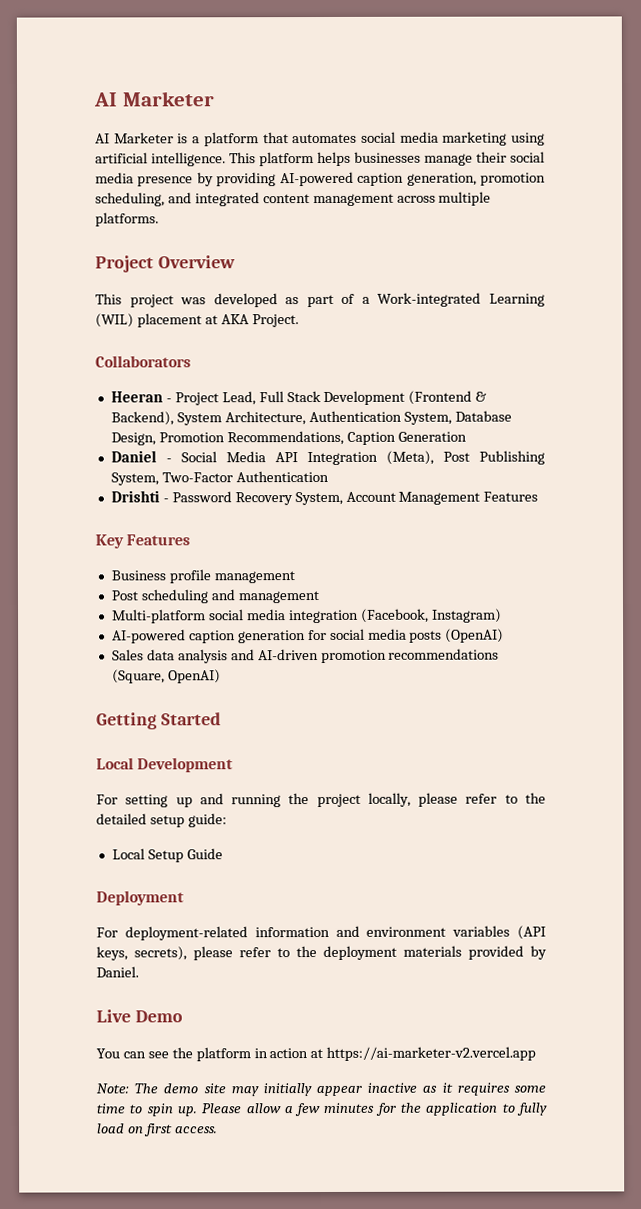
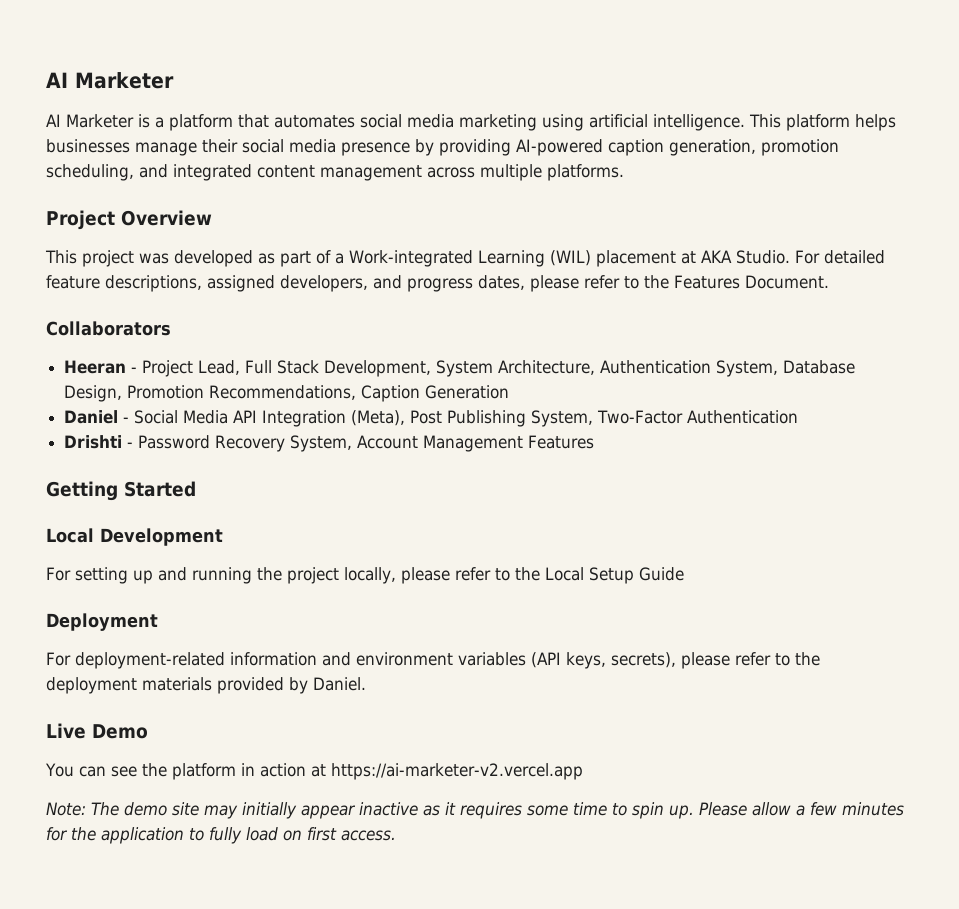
- This project was developed as part of a Work-integrated Learning (WIL) placement at AKA Project.
+ This project was developed as part of a Work-integrated Learning (WIL) placement at AKA Studio. For detailed feature descriptions, assigned developers, and progress dates, please refer to the Features Document.
- Heeran - Project Lead, Full Stack Development (Frontend & Backend), System Architecture, Authentication System, Database Design, Promotion Recommendations, Caption Generation
+ Heeran - Project Lead, Full Stack Development, System Architecture, Authentication System, Database Design, Promotion Recommendations, Caption Generation
- Key Features
- Business profile management
- Post scheduling and management
- Multi-platform social media integration (Facebook, Instagram)
- AI-powered caption generation for social media posts (OpenAI)
- Sales data analysis and AI-driven promotion recommendations (Square, OpenAI)
- For setting up and running the project locally, please refer to the detailed setup guide:
- Local Setup Guide
+ For setting up and running the project locally, please refer to the Local Setup Guide

